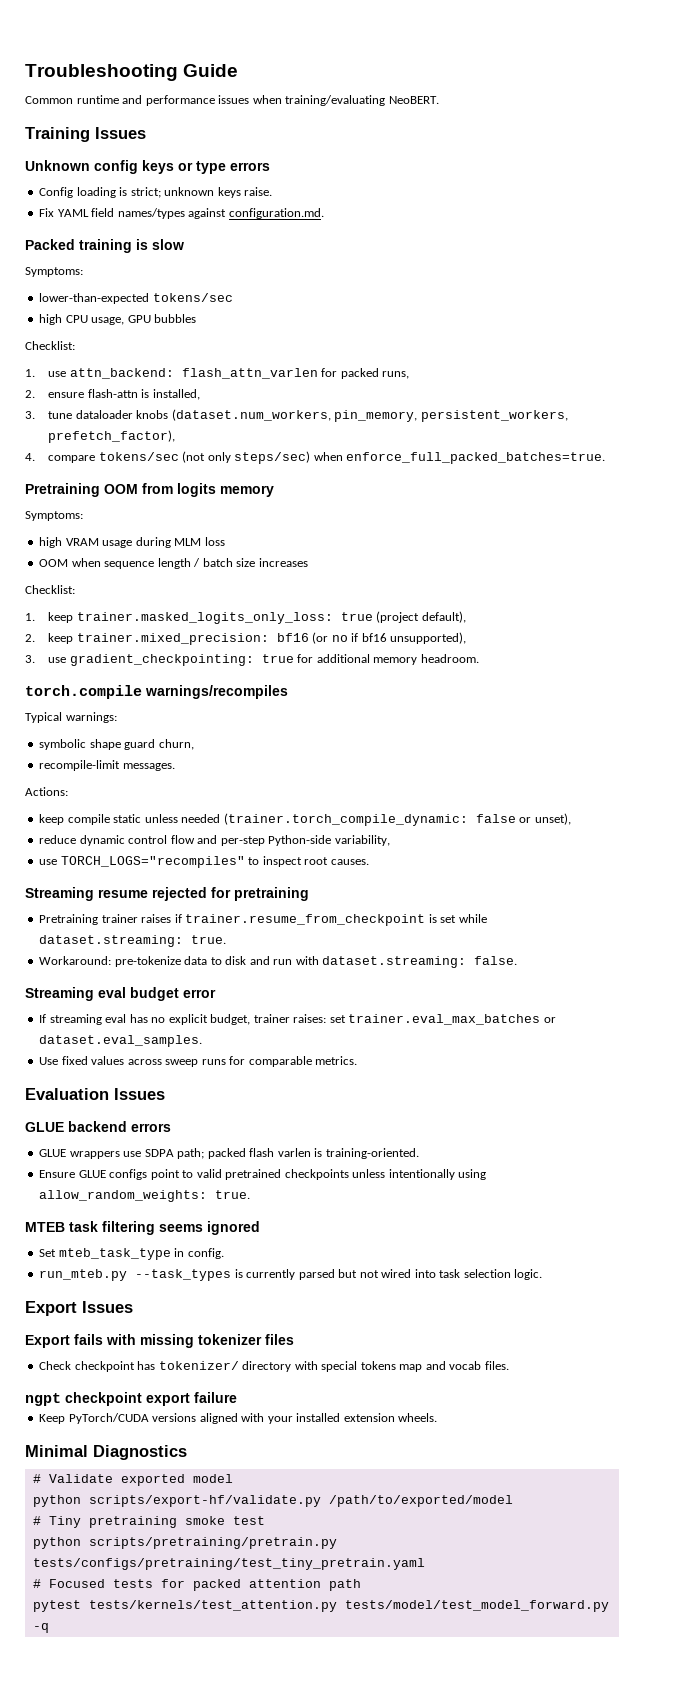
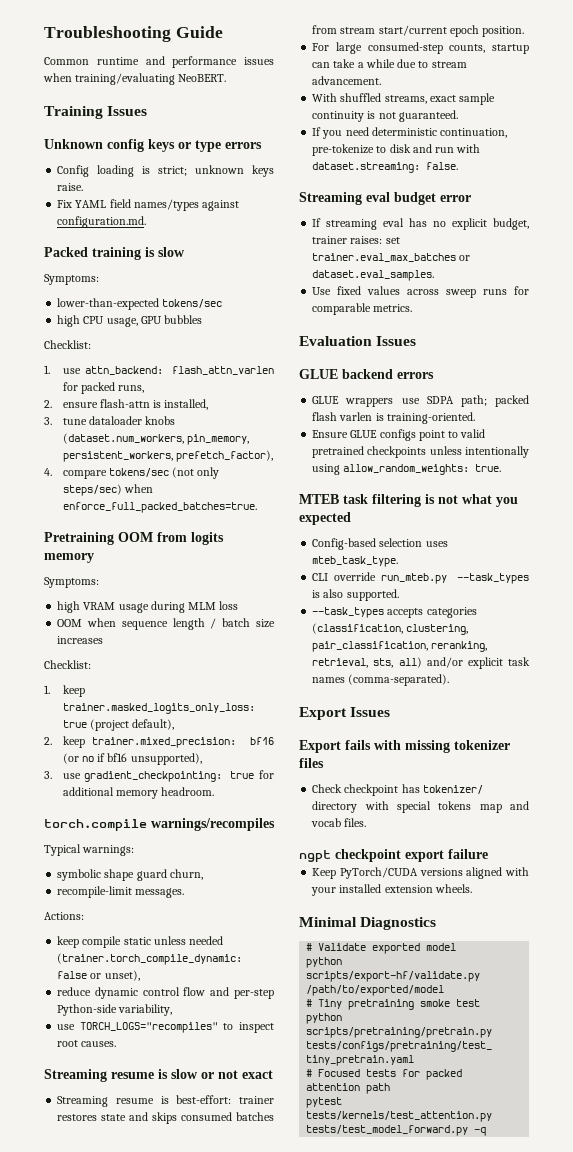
- Streaming resume rejected for pretraining
- Pretraining trainer raises if trainer.resume_from_checkpoint is set while dataset.streaming: true.
- Workaround: pre-tokenize data to disk and run with dataset.streaming: false.
+ Streaming resume is slow or not exact
+ Streaming resume is best-effort: trainer restores state and skips consumed batches from stream start/current epoch position.
+ For large consumed-step counts, startup can take a while due to stream advancement.
+ With shuffled streams, exact sample continuity is not guaranteed.
+ If you need deterministic continuation, pre-tokenize to disk and run with dataset.streaming: false.
- MTEB task filtering seems ignored
- Set mteb_task_type in config.
- run_mteb.py --task_types is currently parsed but not wired into task selection logic.
+ MTEB task filtering is not what you expected
+ Config-based selection uses mteb_task_type.
+ CLI override run_mteb.py --task_types is also supported.
+ --task_types accepts categories (classification, clustering, pair_classification, reranking, retrieval, sts, all) and/or explicit task names (comma-separated).
- pytest tests/kernels/test_attention.py tests/model/test_model_forward.py -q
+ pytest tests/kernels/test_attention.py tests/test_model_forward.py -q

